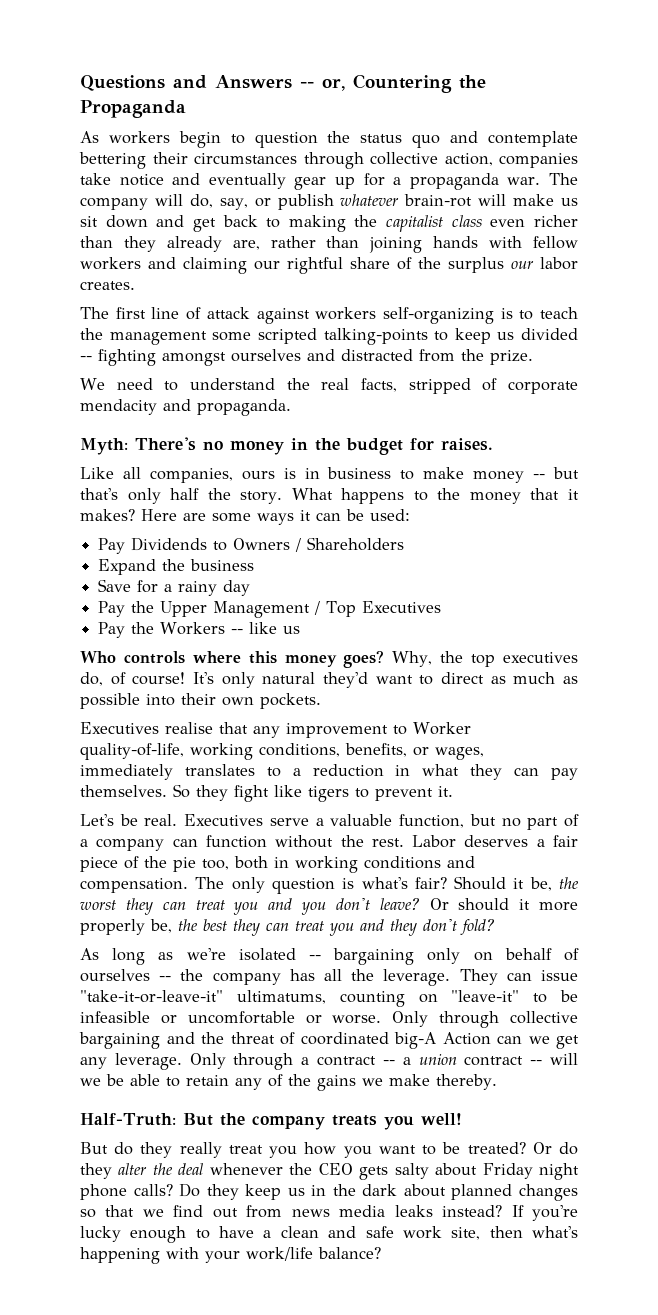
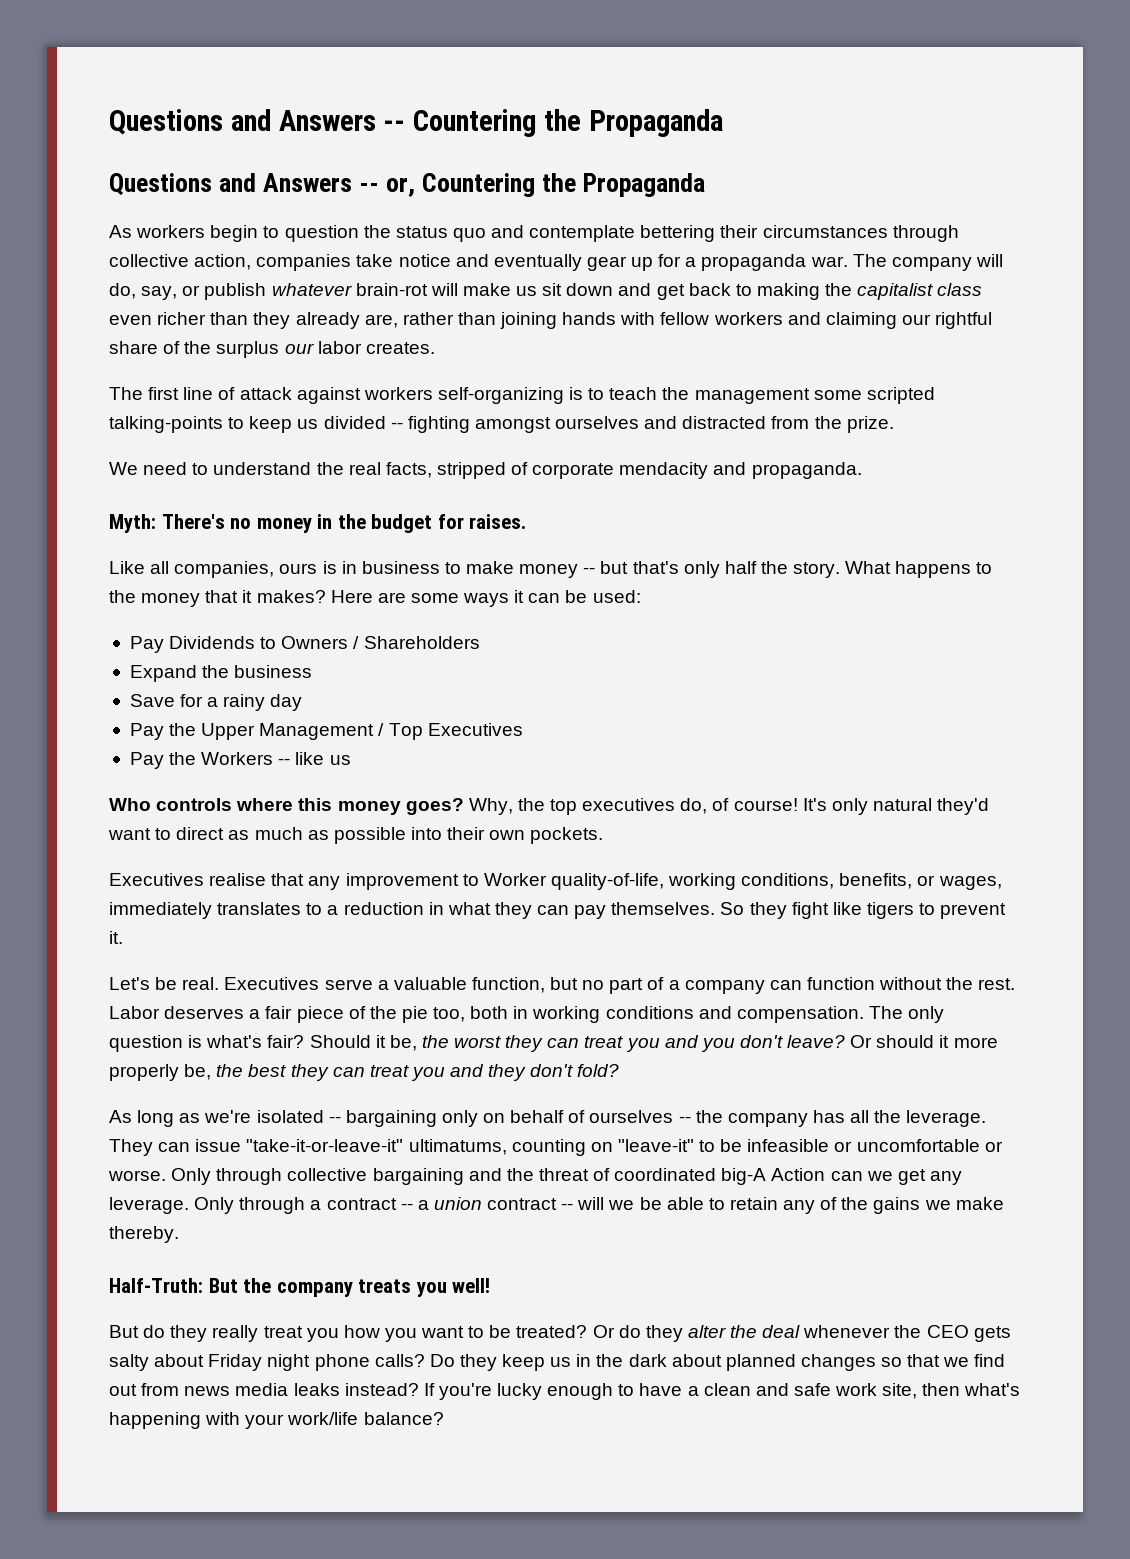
+ Questions and Answers -- Countering the Propaganda

